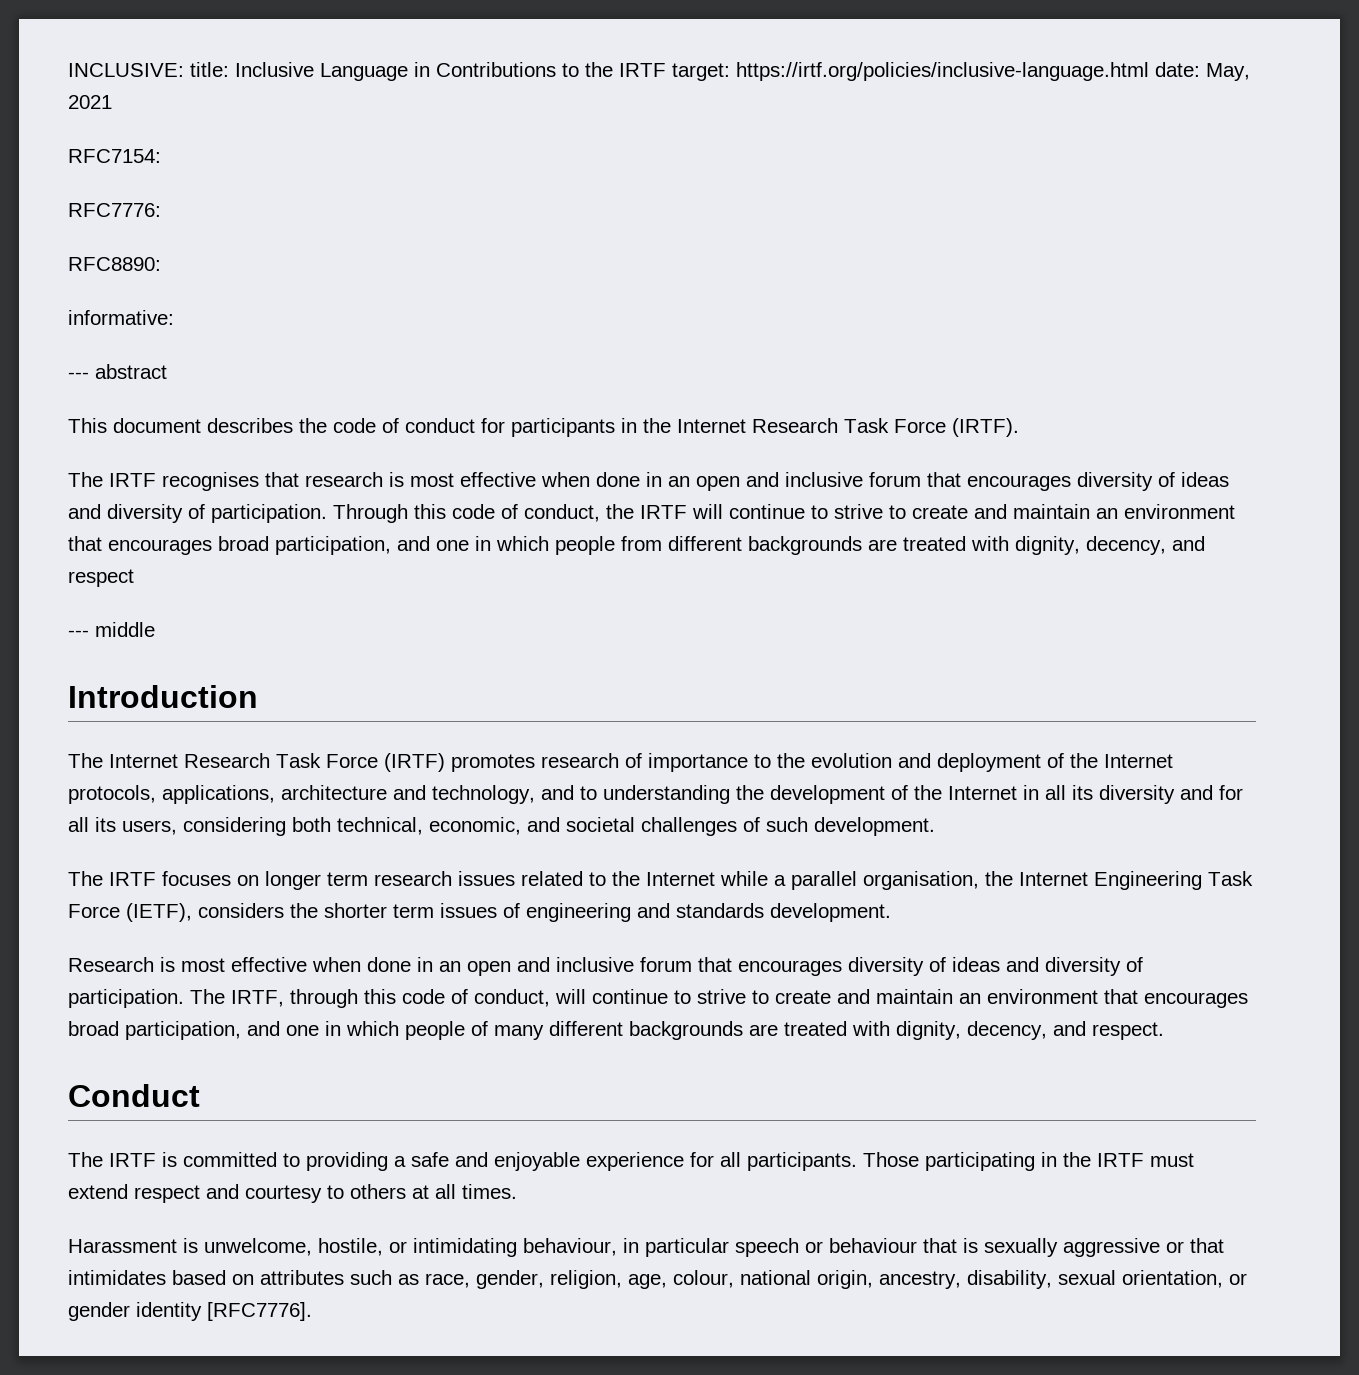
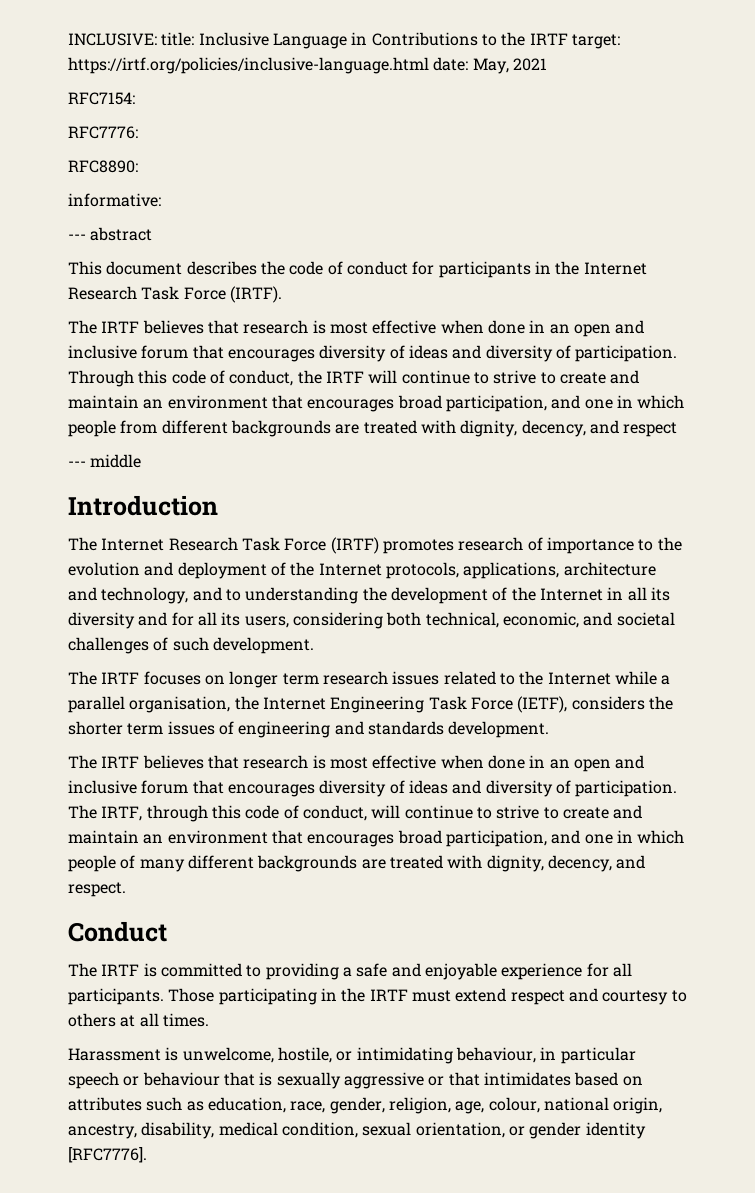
  This document describes the code of conduct for participants in the Internet Research Task Force (IRTF).
- The IRTF recognises that research is most effective when done in an open and inclusive forum that encourages diversity of ideas and diversity of participation.
+ The IRTF believes that research is most effective when done in an open and inclusive forum that encourages diversity of ideas and diversity of participation.
  The IRTF focuses on longer term research issues related to the Internet while a parallel organisation, the Internet Engineering Task Force (IETF), considers the shorter term issues of engineering and standards development.
- Research is most effective when done in an open and inclusive forum that encourages diversity of ideas and diversity of participation.
+ The IRTF believes that research is most effective when done in an open and inclusive forum that encourages diversity of ideas and diversity of participation.
- Harassment is unwelcome, hostile, or intimidating behaviour, in particular speech or behaviour that is sexually aggressive or that intimidates based on attributes such as race, gender, religion, age, colour, national origin, ancestry, disability, sexual orientation, or gender identity [RFC7776].
+ Harassment is unwelcome, hostile, or intimidating behaviour, in particular speech or behaviour that is sexually aggressive or that intimidates based on attributes such as education, race, gender, religion, age, colour, national origin, ancestry, disability, medical condition, sexual orientation, or gender identity [RFC7776].

